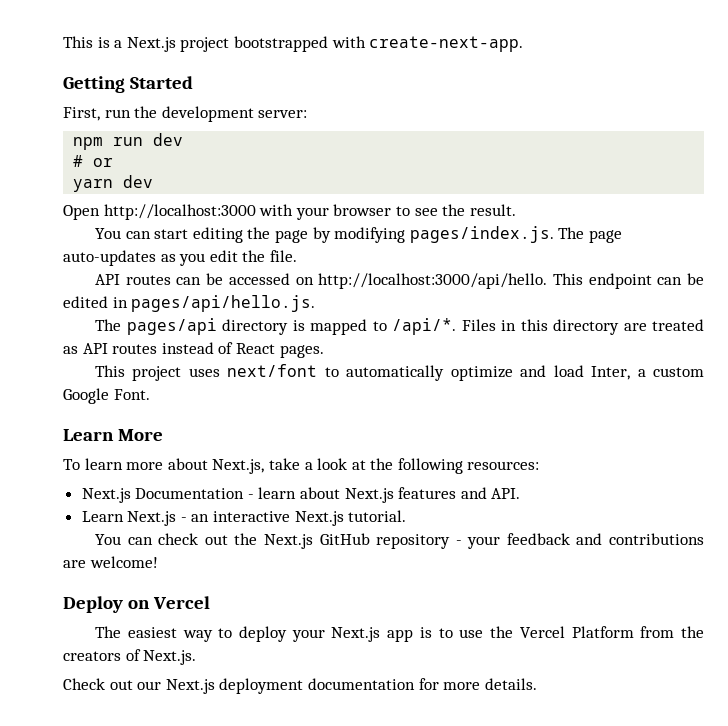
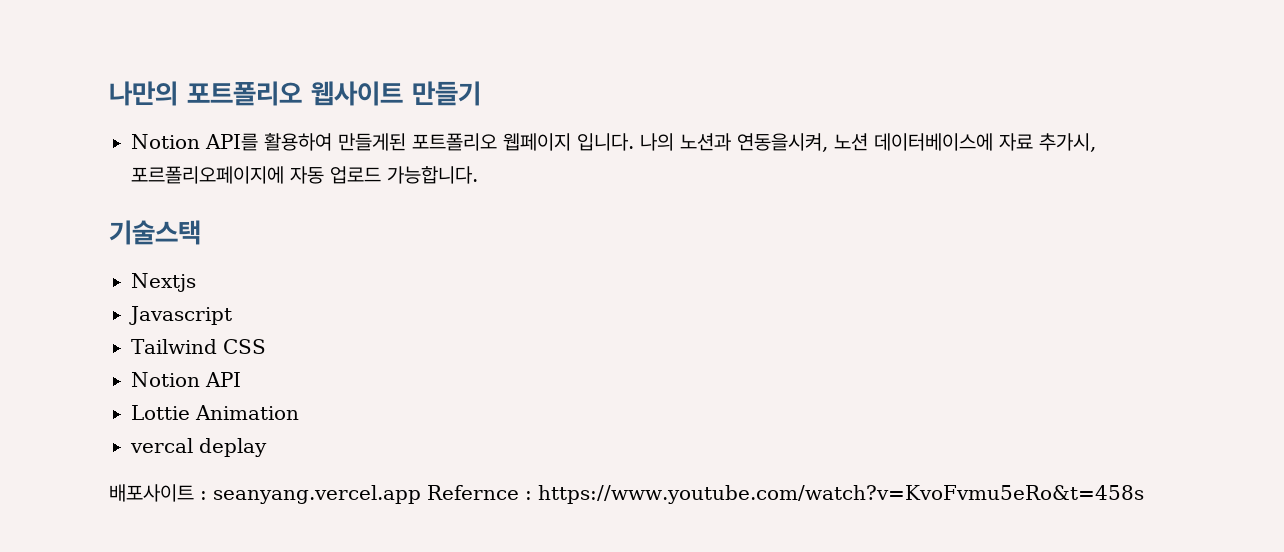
- This is a Next.js project bootstrapped with create-next-app.
- Getting Started
- First, run the development server:
- npm run dev
- # or
- yarn dev
- Open http://localhost:3000 with your browser to see the result.
- You can start editing the page by modifying pages/index.js. The page auto-updates as you edit the file.
- API routes can be accessed on http://localhost:3000/api/hello. This endpoint can be edited in pages/api/hello.js.
- The pages/api directory is mapped to /api/*. Files in this directory are treated as API routes instead of React pages.
- This project uses next/font to automatically optimize and load Inter, a custom Google Font.
- Learn More
- To learn more about Next.js, take a look at the following resources:
- Next.js Documentation - learn about Next.js features and API.
- Learn Next.js - an interactive Next.js tutorial.
- You can check out the Next.js GitHub repository - your feedback and contributions are welcome!
- Deploy on Vercel
- The easiest way to deploy your Next.js app is to use the Vercel Platform from the creators of Next.js.
- Check out our Next.js deployment documentation for more details.
+ 나만의 포트폴리오 웹사이트 만들기
+ Notion API를 활용하여 만들게된 포트폴리오 웹페이지 입니다. 나의 노션과 연동을시켜, 노션 데이터베이스에 자료 추가시, 포르폴리오페이지에 자동 업로드 가능합니다.
+ 기술스택
+ Nextjs
+ Javascript
+ Tailwind CSS
+ Notion API
+ Lottie Animation
+ vercal deplay
+ 배포사이트 : seanyang.vercel.app Refernce : https://www.youtube.com/watch?v=KvoFvmu5eRo&t=458s

